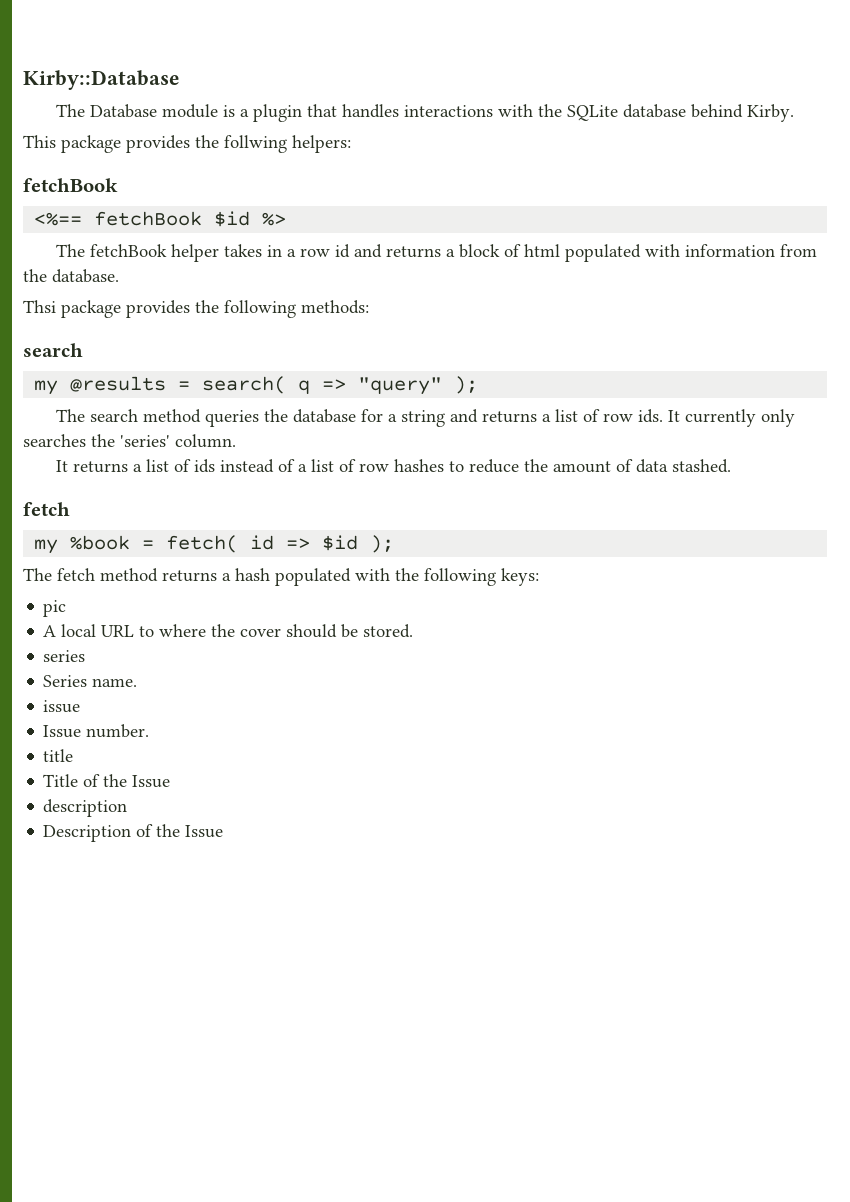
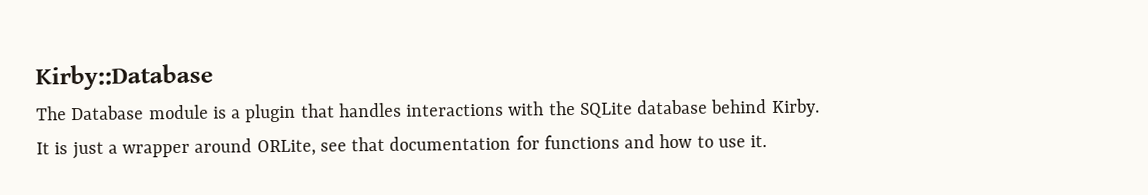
- This package provides the follwing helpers:
- fetchBook
- <%== fetchBook $id %>
- The fetchBook helper takes in a row id and returns a block of html populated with information from the database.
- Thsi package provides the following methods:
- search
- my @results = search( q => "query" );
- The search method queries the database for a string and returns a list of row ids. It currently only searches the 'series' column.
- It returns a list of ids instead of a list of row hashes to reduce the amount of data stashed.
- fetch
- my %book = fetch( id => $id );
- The fetch method returns a hash populated with the following keys:
- pic
- A local URL to where the cover should be stored.
- series
- Series name.
- issue
- Issue number.
- title
- Title of the Issue
- description
- Description of the Issue
+ It is just a wrapper around ORLite, see that documentation for functions and how to use it.

